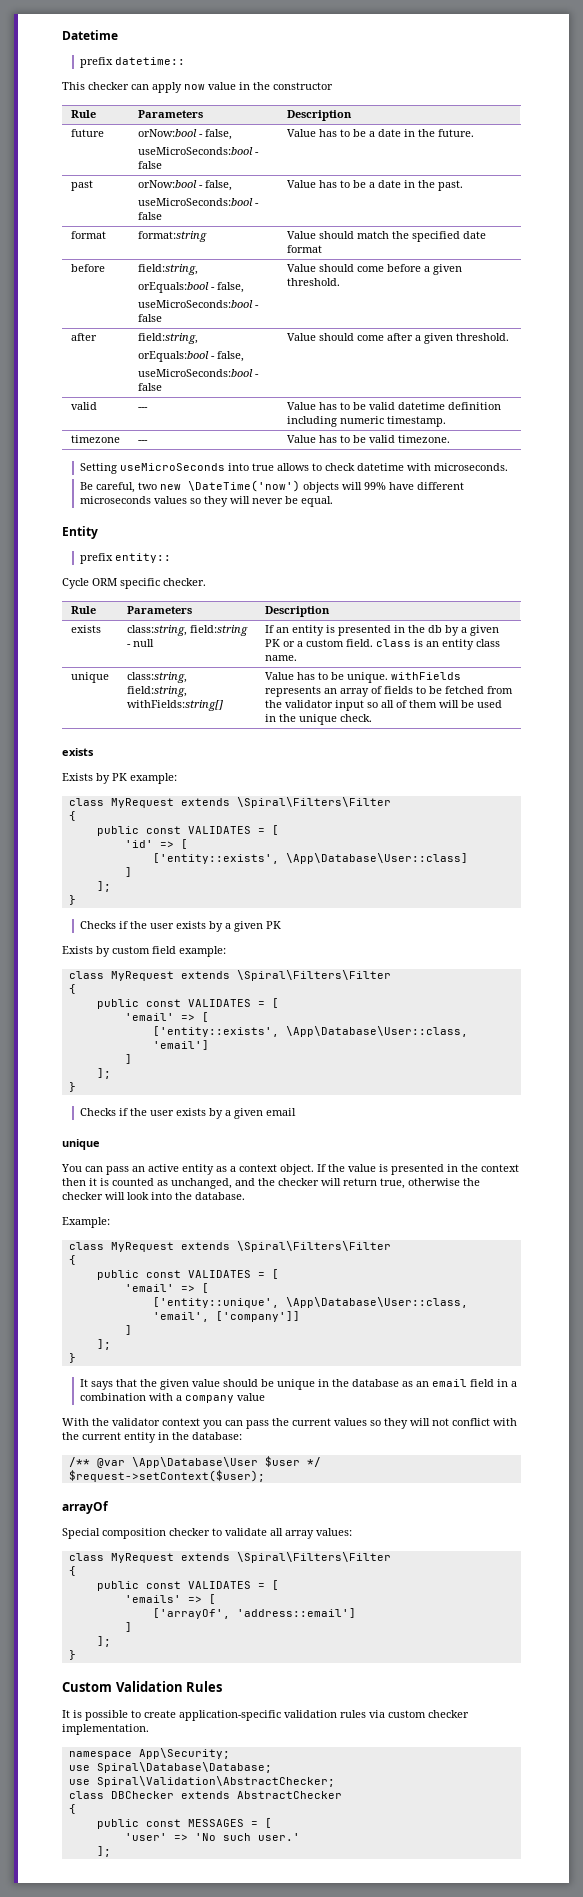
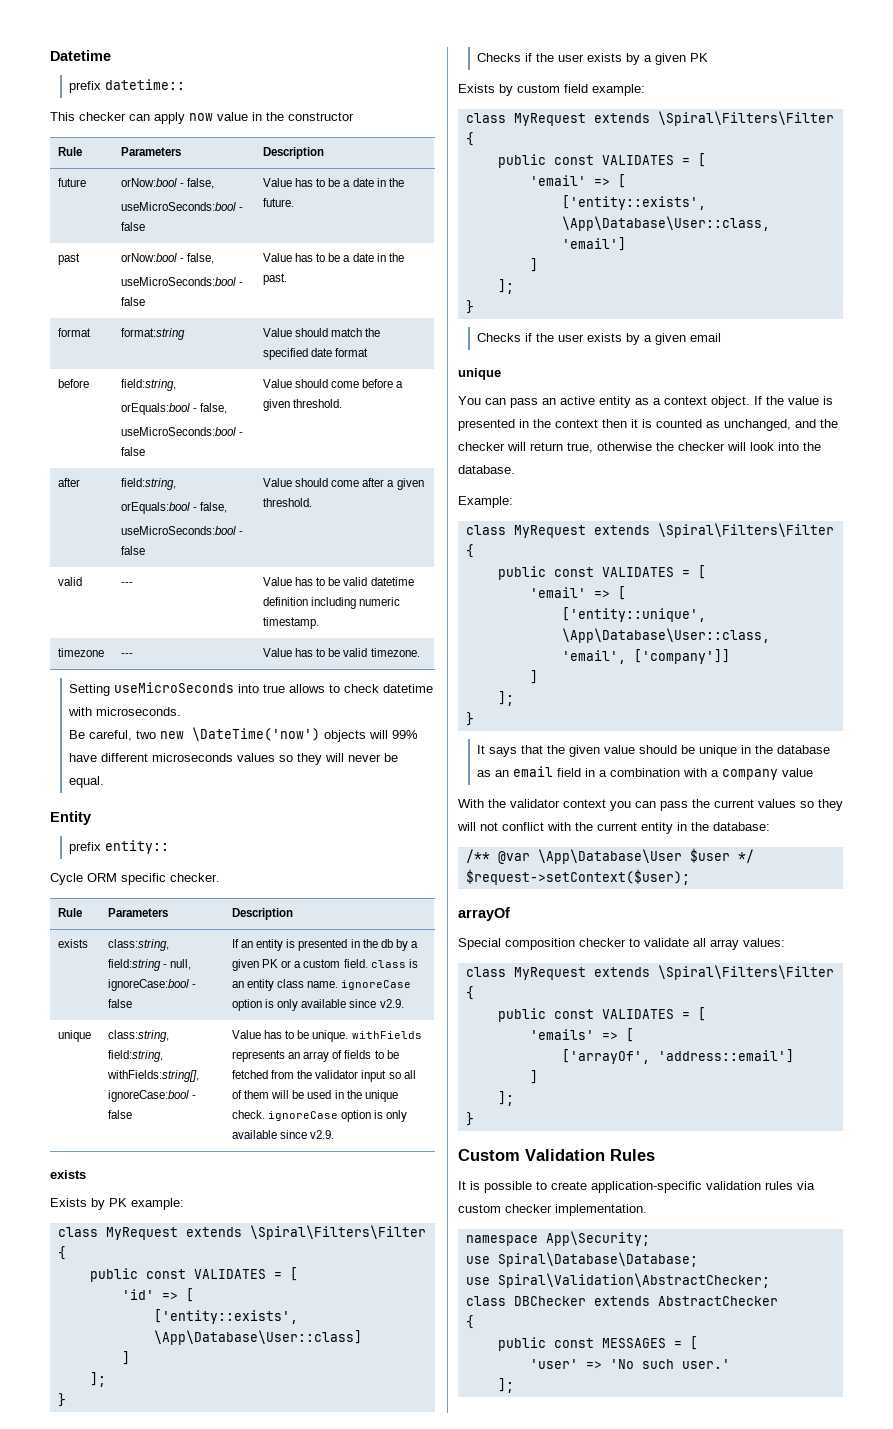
- exists | class:string, field:string - null | If an entity is presented in the db by a given PK or a custom field. class is an entity class name.
+ exists | class:string, field:string - null, ignoreCase:bool - false | If an entity is presented in the db by a given PK or a custom field. class is an entity class name. ignoreCase option is only available since v2.9.
- class:string, field:string, withFields:string[]
+ class:string, field:string, withFields:string[], ignoreCase:bool - false
- Value has to be unique. withFields represents an array of fields to be fetched from the validator input so all of them will be used in the unique check.
+ Value has to be unique. withFields represents an array of fields to be fetched from the validator input so all of them will be used in the unique check. ignoreCase option is only available since v2.9.

